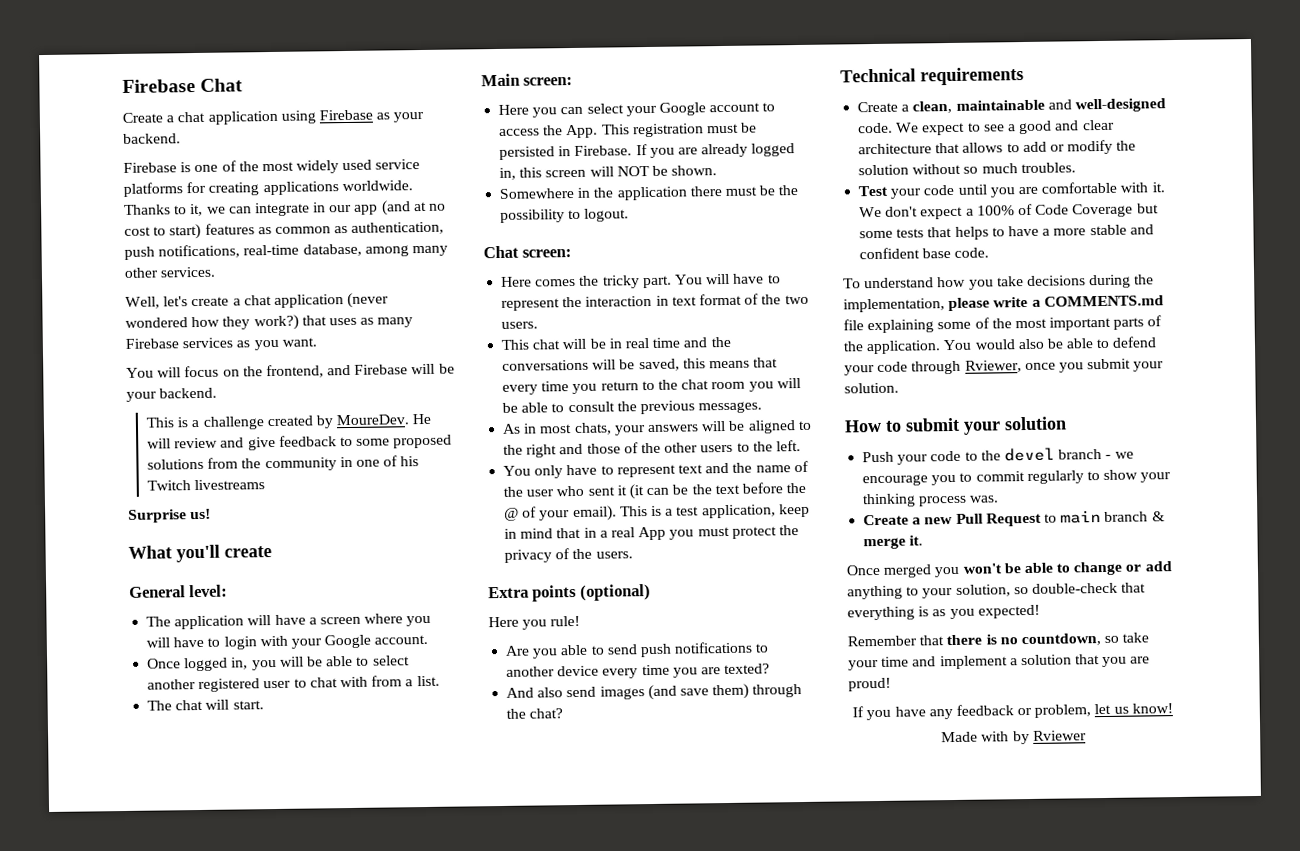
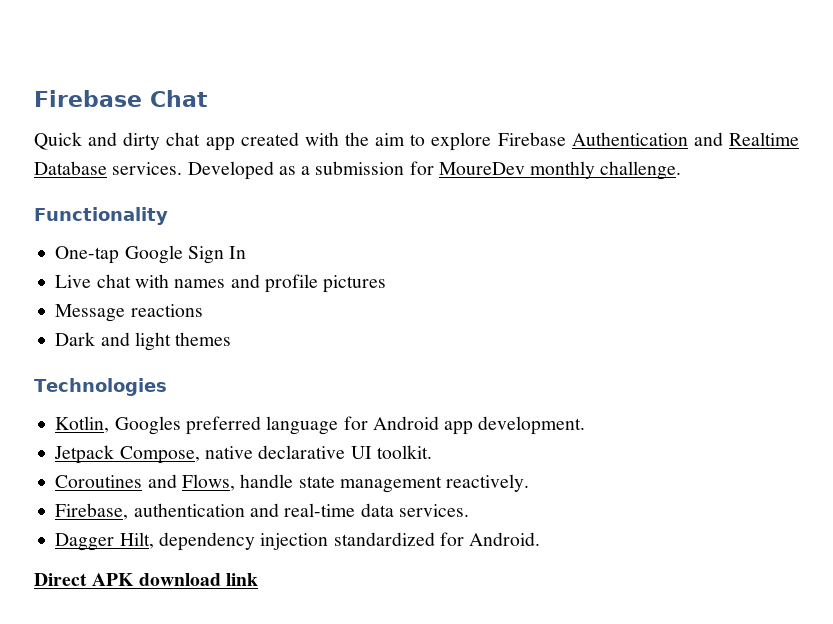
- Create a chat application using Firebase as your backend.
- Firebase is one of the most widely used service platforms for creating applications worldwide. Thanks to it, we can integrate in our app (and at no cost to start) features as common as authentication, push notifications, real-time database, among many other services.
- Well, let's create a chat application (never wondered how they work?) that uses as many Firebase services as you want.
- You will focus on the frontend, and Firebase will be your backend.
- This is a challenge created by MoureDev. He will review and give feedback to some proposed solutions from the community in one of his Twitch livestreams
- Surprise us!
- What you'll create
- General level:
- The application will have a screen where you will have to login with your Google account.
- Once logged in, you will be able to select another registered user to chat with from a list.
- The chat will start.
- Main screen:
- Here you can select your Google account to access the App. This registration must be persisted in Firebase. If you are already logged in, this screen will NOT be shown.
- Somewhere in the application there must be the possibility to logout.
- Chat screen:
- Here comes the tricky part. You will have to represent the interaction in text format of the two users.
- This chat will be in real time and the conversations will be saved, this means that every time you return to the chat room you will be able to consult the previous messages.
- As in most chats, your answers will be aligned to the right and those of the other users to the left.
- You only have to represent text and the name of the user who sent it (it can be the text before the @ of your email). This is a test application, keep in mind that in a real App you must protect the privacy of the users.
- Extra points (optional)
- Here you rule!
- Are you able to send push notifications to another device every time you are texted?
- And also send images (and save them) through the chat?
- Technical requirements
- Create a clean, maintainable and well-designed code. We expect to see a good and clear architecture that allows to add or modify the solution without so much troubles.
- Test your code until you are comfortable with it. We don't expect a 100% of Code Coverage but some tests that helps to have a more stable and confident base code.
- To understand how you take decisions during the implementation, please write a COMMENTS.md file explaining some of the most important parts of the application. You would also be able to defend your code through Rviewer, once you submit your solution.
- How to submit your solution
- Push your code to the devel branch - we encourage you to commit regularly to show your thinking process was.
- Create a new Pull Request to main branch & merge it.
- Once merged you won't be able to change or add anything to your solution, so double-check that everything is as you expected!
- Remember that there is no countdown, so take your time and implement a solution that you are proud!
- If you have any feedback or problem, let us know!
- Made with by Rviewer
+ Quick and dirty chat app created with the aim to explore Firebase Authentication and Realtime Database services. Developed as a submission for MoureDev monthly challenge.
+ Functionality
+ One-tap Google Sign In
+ Live chat with names and profile pictures
+ Message reactions
+ Dark and light themes
+ Technologies
+ Kotlin, Googles preferred language for Android app development.
+ Jetpack Compose, native declarative UI toolkit.
+ Coroutines and Flows, handle state management reactively.
+ Firebase, authentication and real-time data services.
+ Dagger Hilt, dependency injection standardized for Android.
+ Direct APK download link

